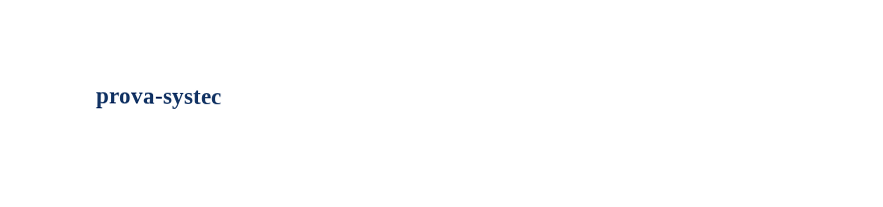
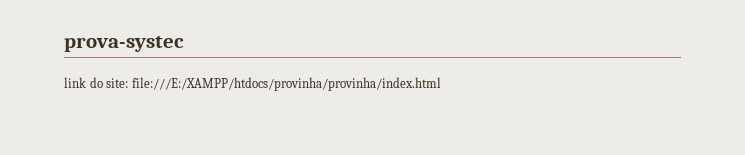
+ link do site: file:///E:/XAMPP/htdocs/provinha/provinha/index.html

